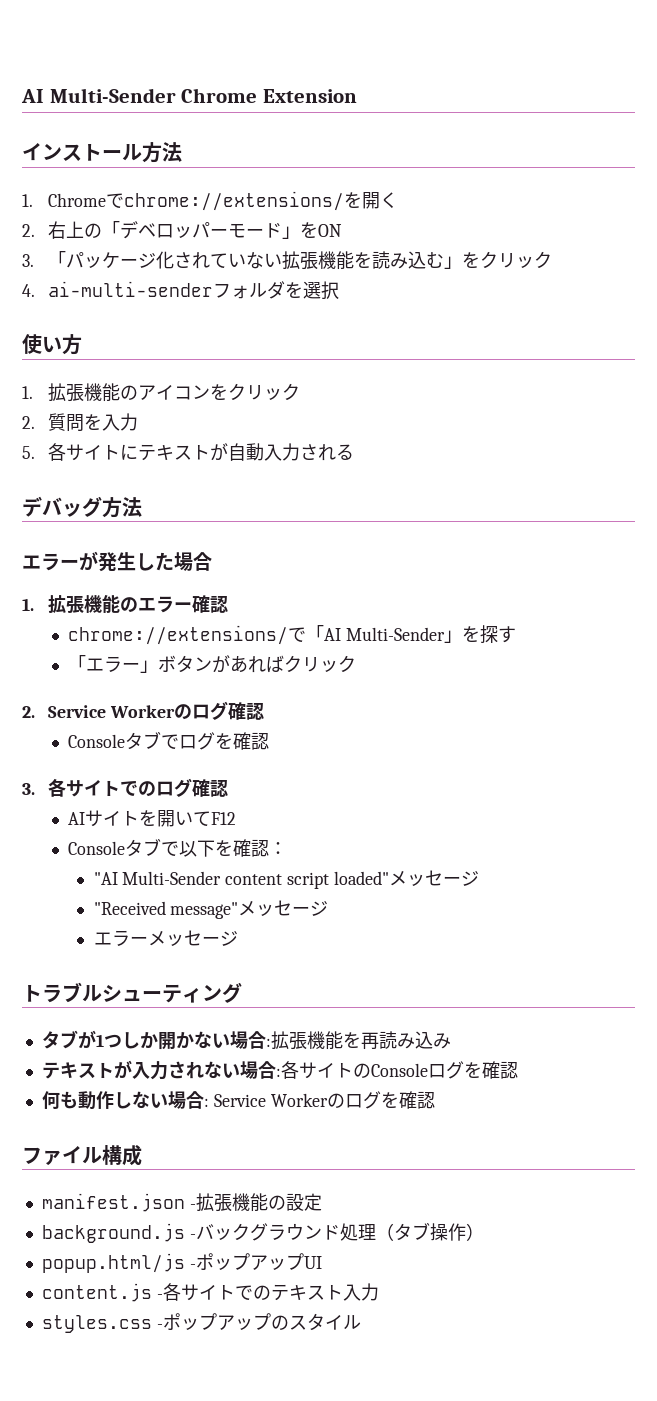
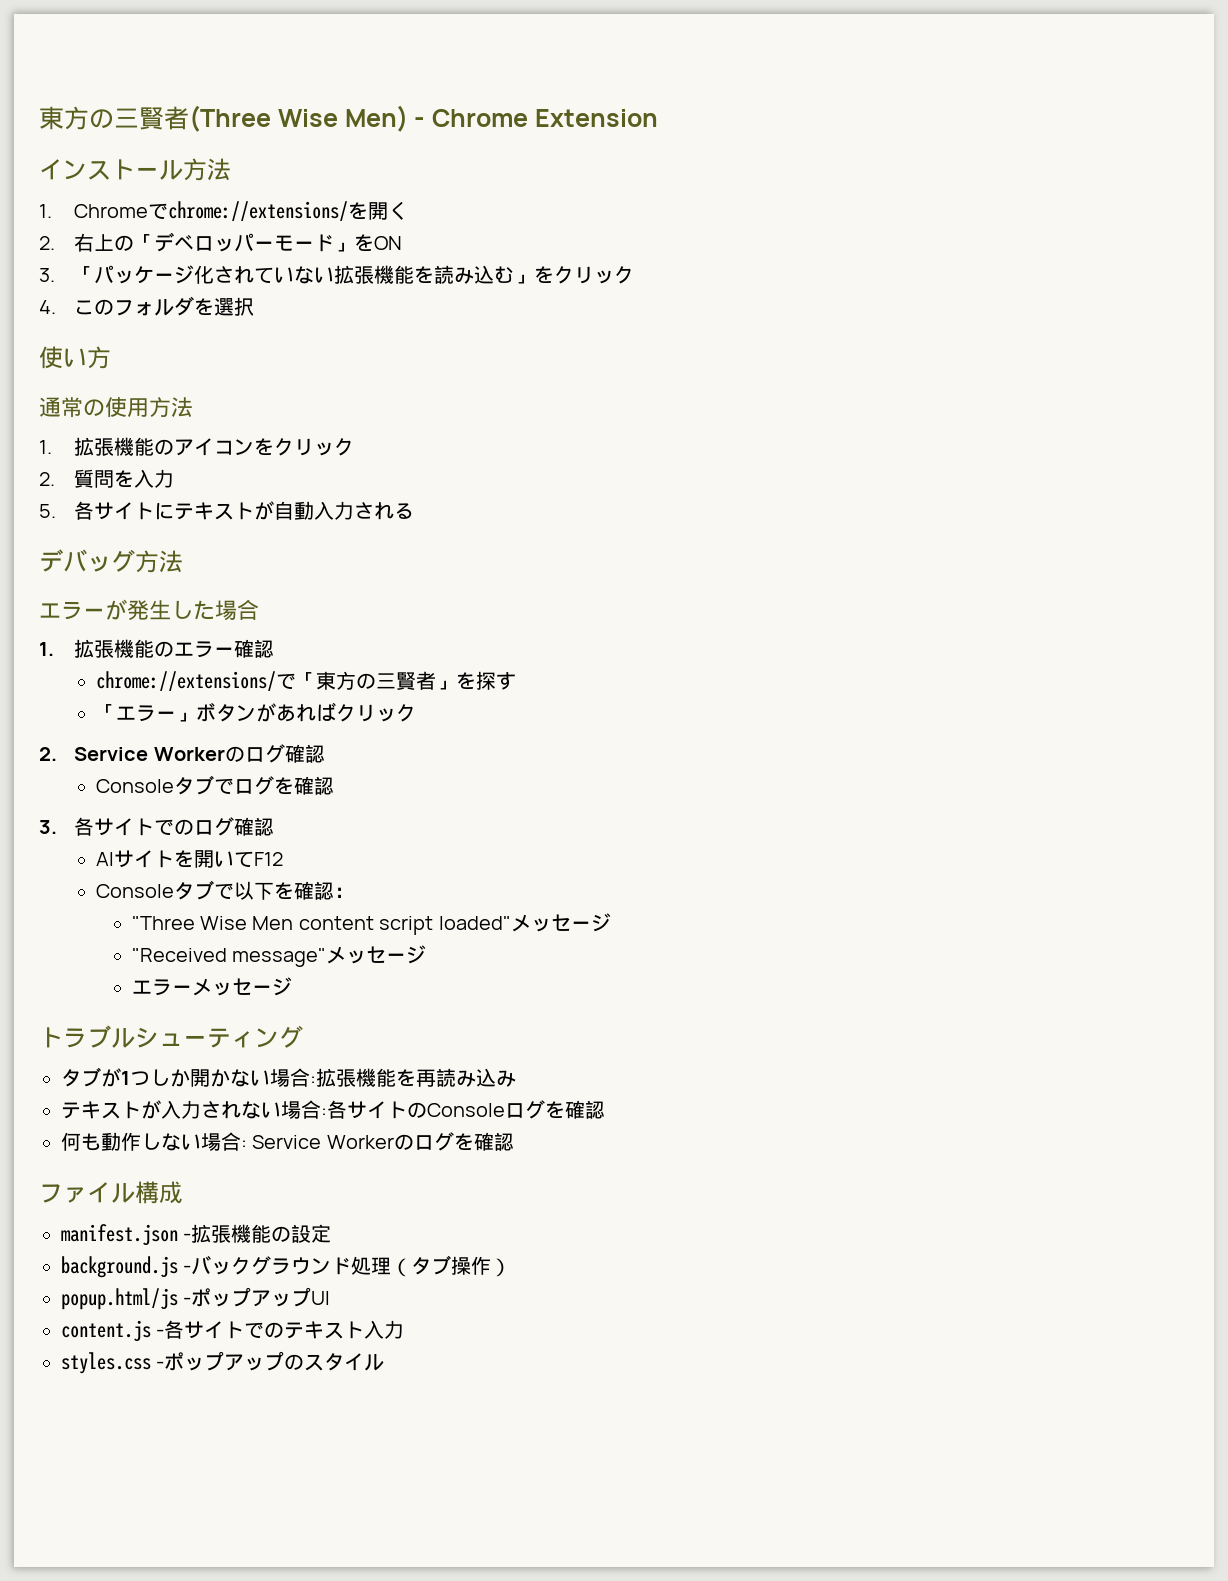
- AI Multi-Sender Chrome Extension
+ 東方の三賢者(Three Wise Men) - Chrome Extension
- 4. ai-multi-senderフォルダを選択
+ 4.このフォルダを選択
+ 通常の使用方法
- chrome://extensions/で「AI Multi-Sender」を探す
+ chrome://extensions/で「東方の三賢者」を探す
- "AI Multi-Sender content script loaded"メッセージ
+ "Three Wise Men content script loaded"メッセージ

